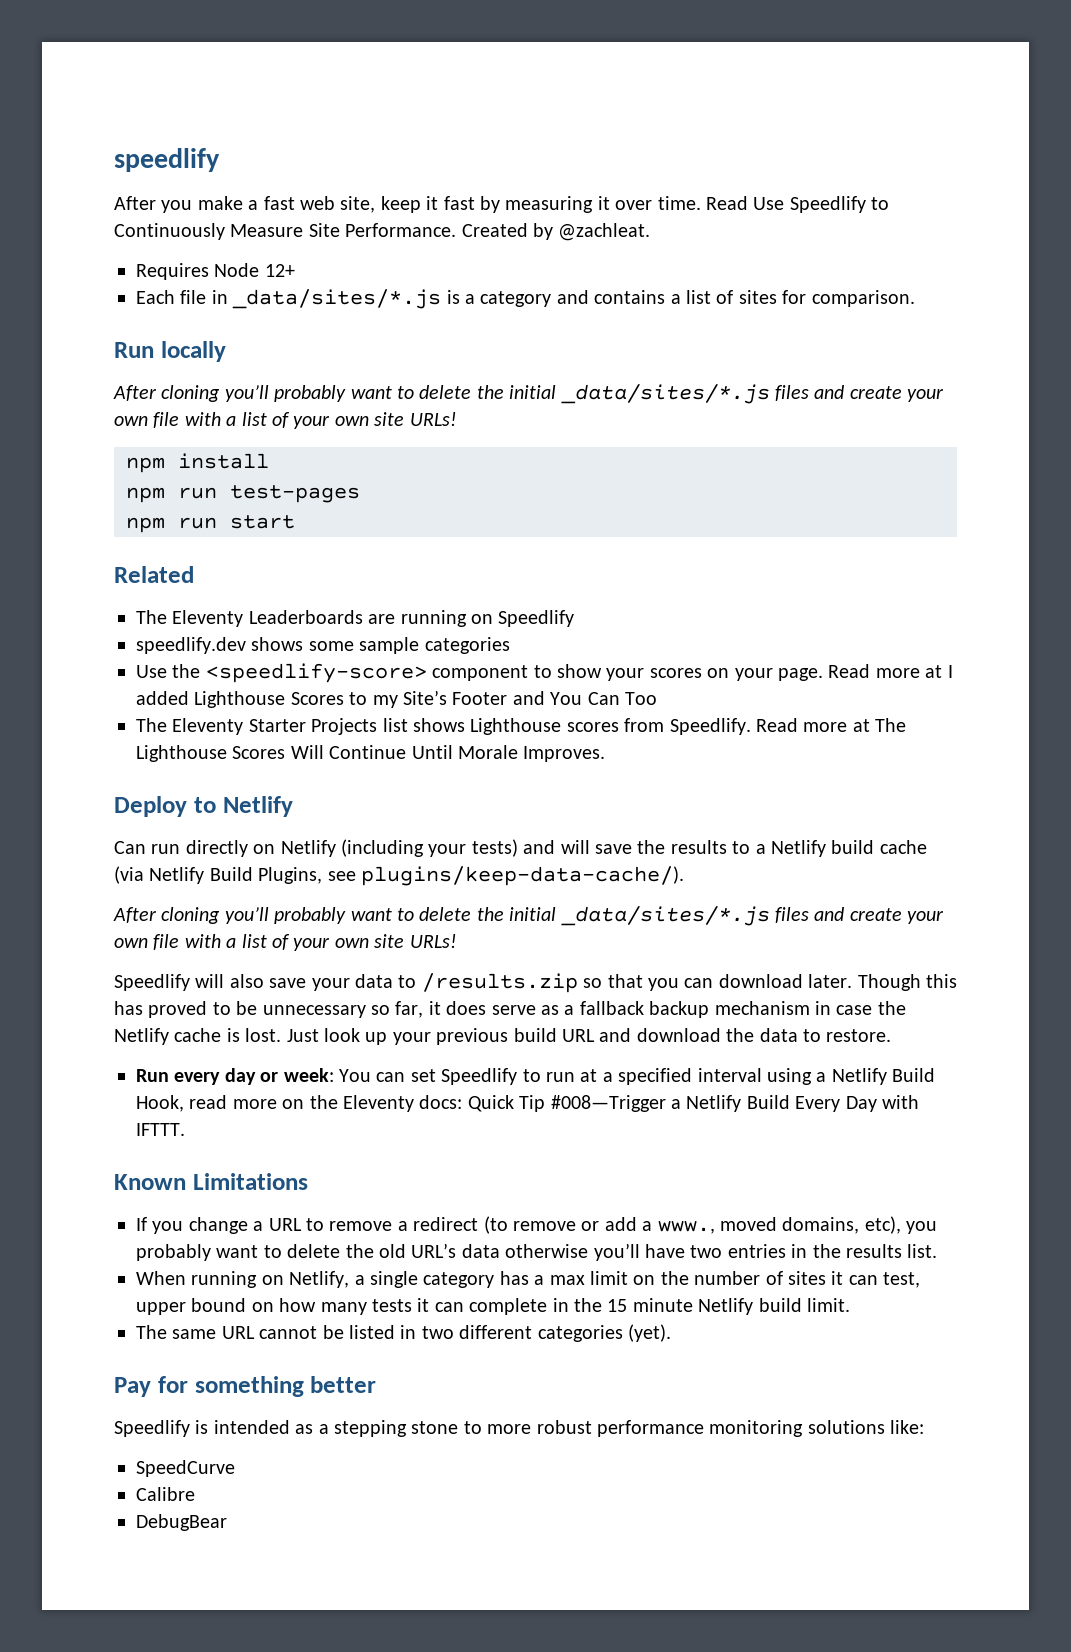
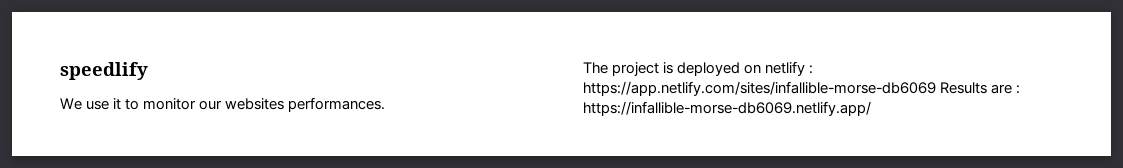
- After you make a fast web site, keep it fast by measuring it over time. Read Use Speedlify to Continuously Measure Site Performance. Created by @zachleat.
- Requires Node 12+
- Each file in _data/sites/*.js is a category and contains a list of sites for comparison.
- Run locally
- After cloning you’ll probably want to delete the initial _data/sites/*.js files and create your own file with a list of your own site URLs!
- npm install
- npm run test-pages
- npm run start
- Related
- The Eleventy Leaderboards are running on Speedlify
- speedlify.dev shows some sample categories
- Use the <speedlify-score> component to show your scores on your page. Read more at I added Lighthouse Scores to my Site’s Footer and You Can Too
- The Eleventy Starter Projects list shows Lighthouse scores from Speedlify. Read more at The Lighthouse Scores Will Continue Until Morale Improves.
- Deploy to Netlify
- Can run directly on Netlify (including your tests) and will save the results to a Netlify build cache (via Netlify Build Plugins, see plugins/keep-data-cache/).
- After cloning you’ll probably want to delete the initial _data/sites/*.js files and create your own file with a list of your own site URLs!
- Speedlify will also save your data to /results.zip so that you can download later. Though this has proved to be unnecessary so far, it does serve as a fallback backup mechanism in case the Netlify cache is lost. Just look up your previous build URL and download the data to restore.
- Run every day or week: You can set Speedlify to run at a specified interval using a Netlify Build Hook, read more on the Eleventy docs: Quick Tip #008—Trigger a Netlify Build Every Day with IFTTT.
- Known Limitations
- If you change a URL to remove a redirect (to remove or add a www., moved domains, etc), you probably want to delete the old URL’s data otherwise you’ll have two entries in the results list.
- When running on Netlify, a single category has a max limit on the number of sites it can test, upper bound on how many tests it can complete in the 15 minute Netlify build limit.
- The same URL cannot be listed in two different categories (yet).
- Pay for something better
- Speedlify is intended as a stepping stone to more robust performance monitoring solutions like:
- SpeedCurve
- Calibre
- DebugBear
+ We use it to monitor our websites performances.
+ The project is deployed on netlify : https://app.netlify.com/sites/infallible-morse-db6069 Results are : https://infallible-morse-db6069.netlify.app/

